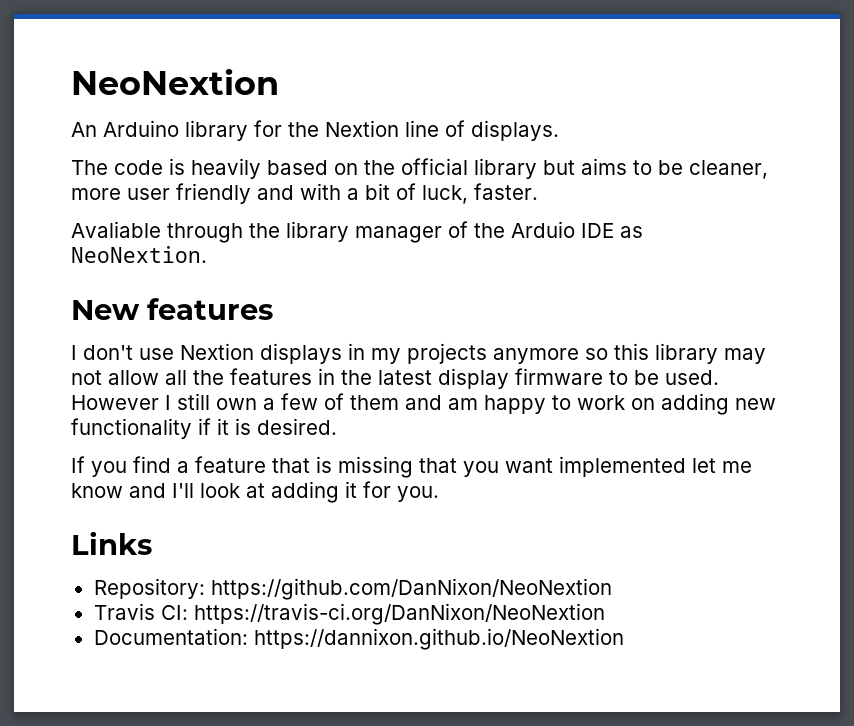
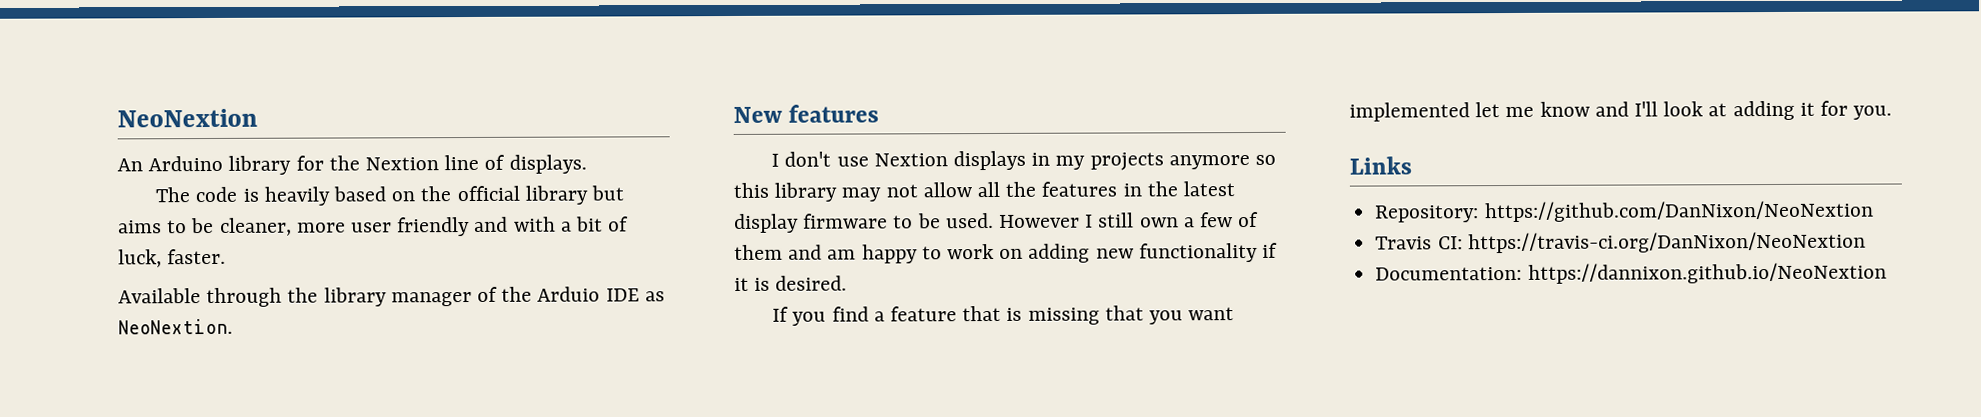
- Avaliable through the library manager of the Arduio IDE as NeoNextion.
+ Available through the library manager of the Arduio IDE as NeoNextion.

